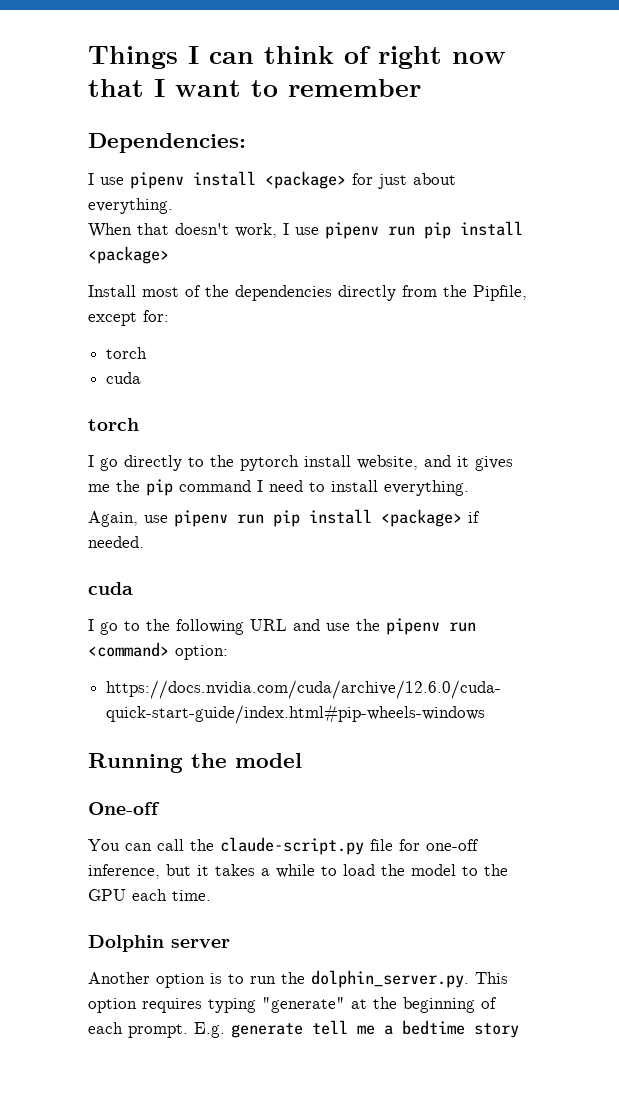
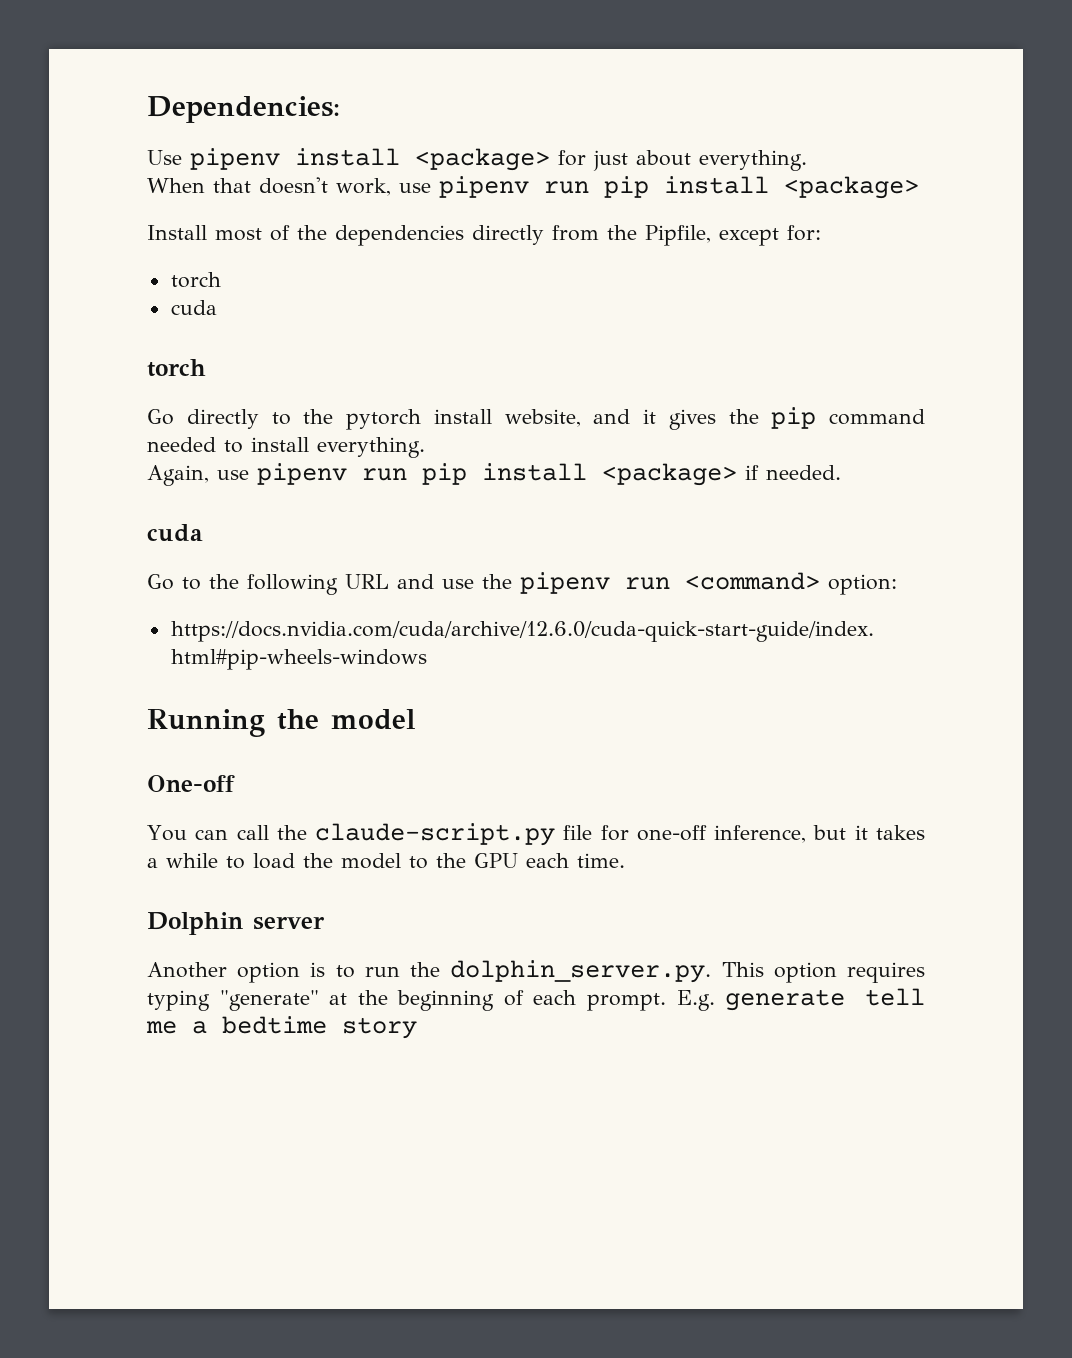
- Things I can think of right now that I want to remember
- I use pipenv install <package> for just about everything.
+ Use pipenv install <package> for just about everything.
- When that doesn't work, I use pipenv run pip install <package>
+ When that doesn't work, use pipenv run pip install <package>
- I go directly to the pytorch install website, and it gives me the pip command I need to install everything.
+ Go directly to the pytorch install website, and it gives the pip command needed to install everything.
- I go to the following URL and use the pipenv run <command> option:
+ Go to the following URL and use the pipenv run <command> option:

